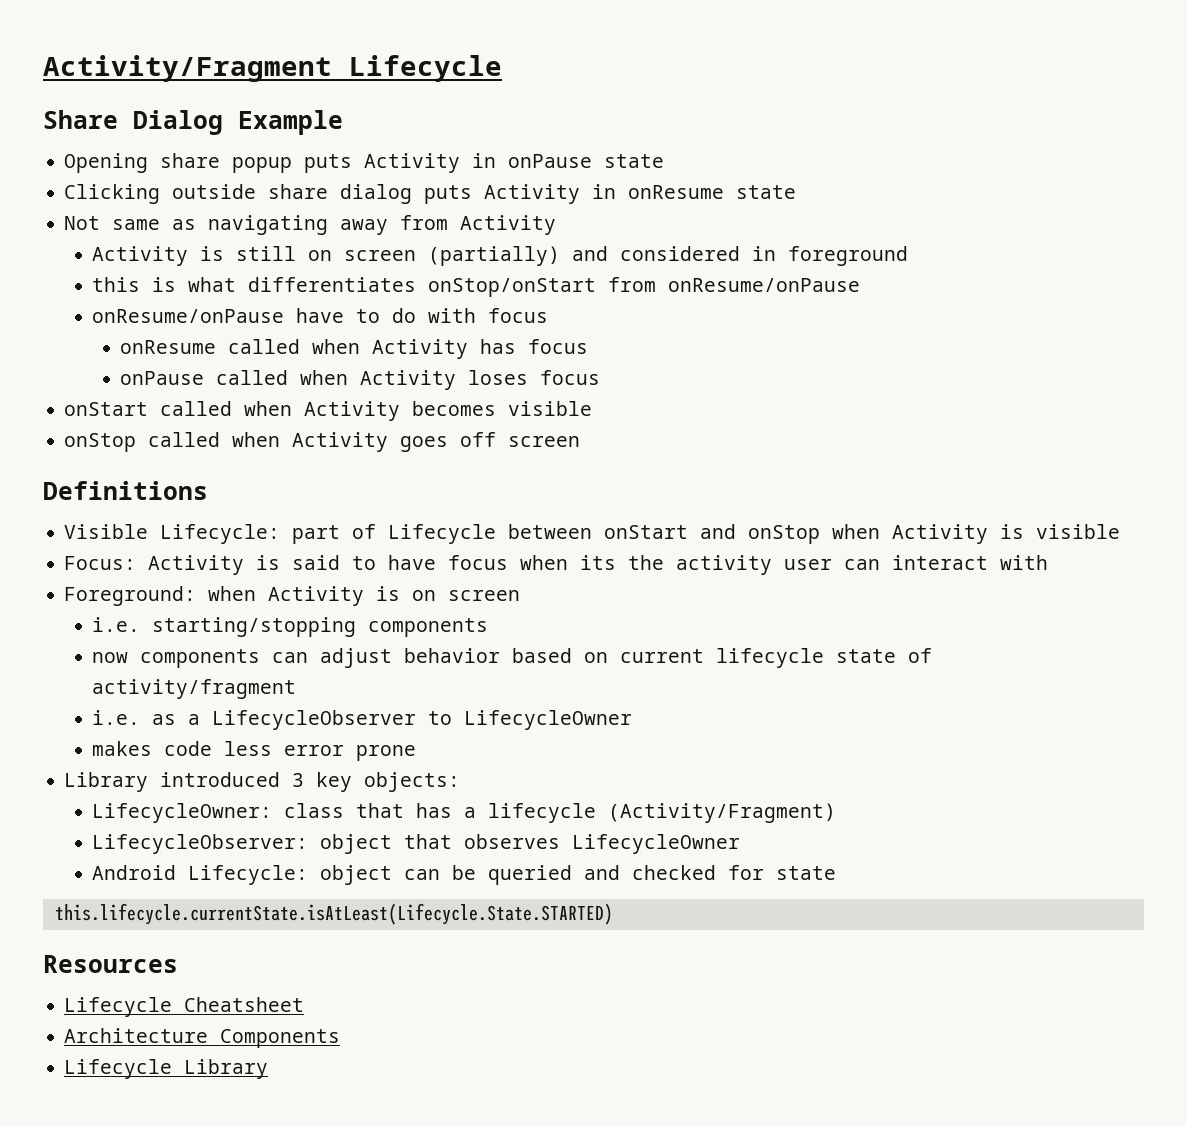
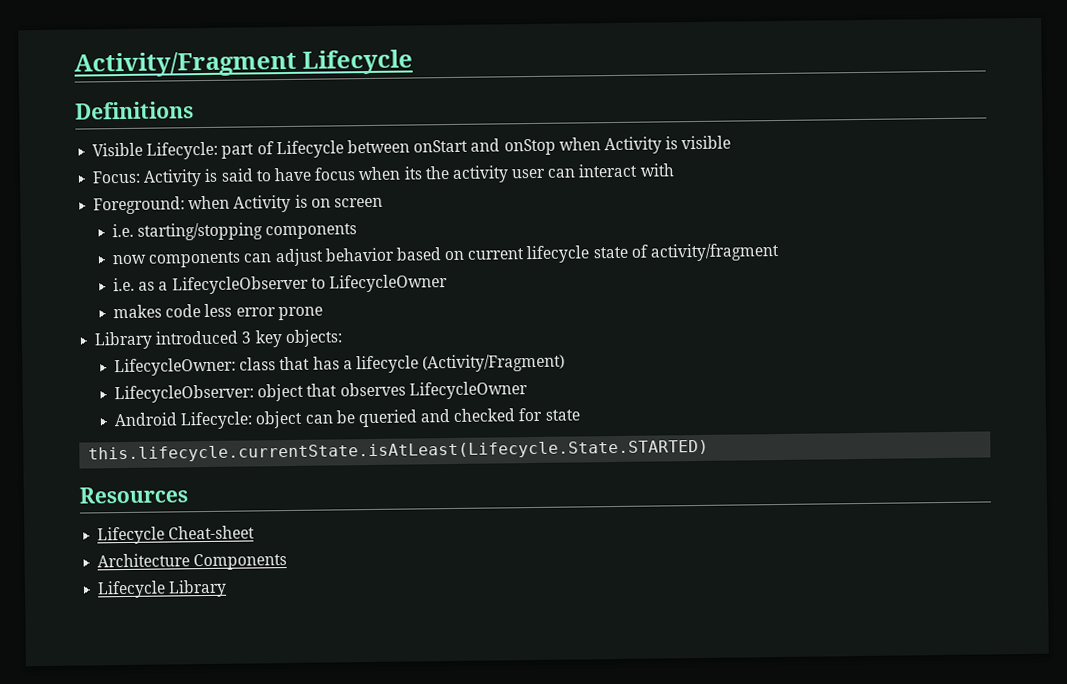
- Share Dialog Example
- Opening share popup puts Activity in onPause state
- Clicking outside share dialog puts Activity in onResume state
- Not same as navigating away from Activity
- Activity is still on screen (partially) and considered in foreground
- this is what differentiates onStop/onStart from onResume/onPause
- onResume/onPause have to do with focus
- onResume called when Activity has focus
- onPause called when Activity loses focus
- onStart called when Activity becomes visible
- onStop called when Activity goes off screen
- Lifecycle Cheatsheet
+ Lifecycle Cheat-sheet

